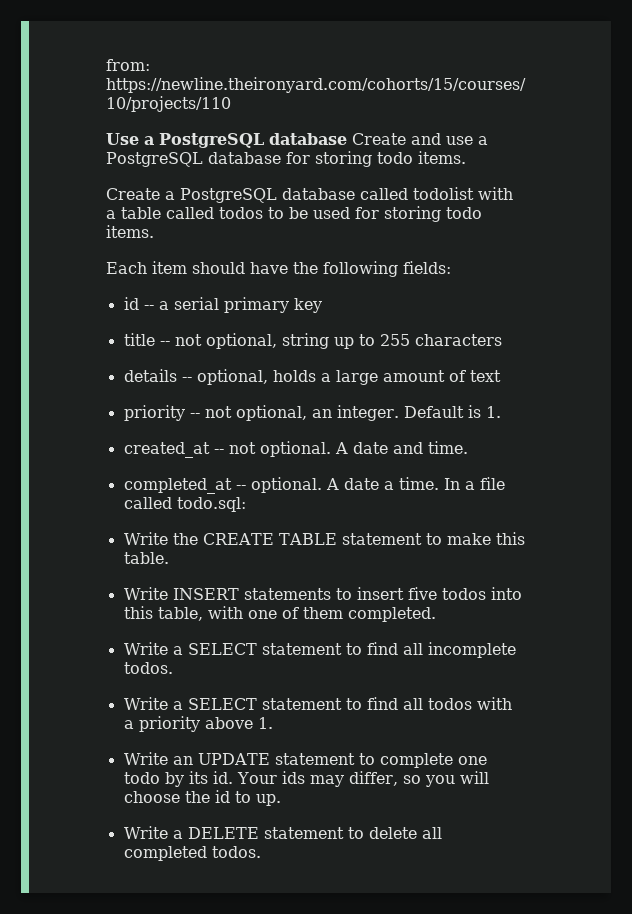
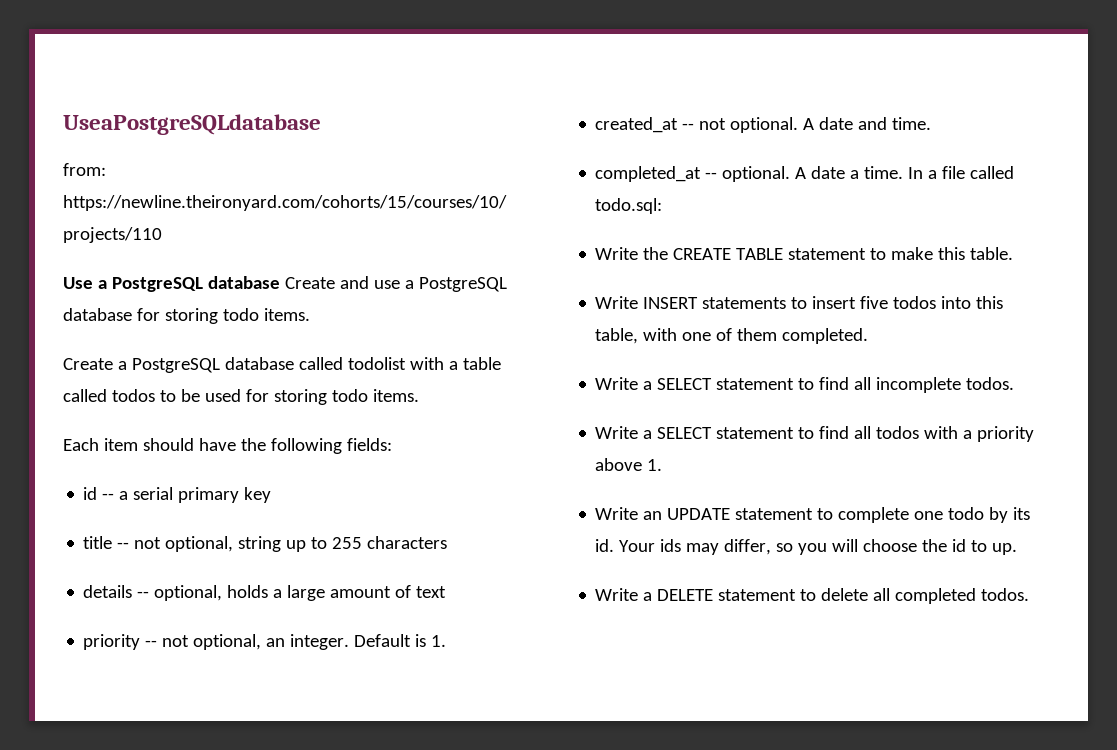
+ UseaPostgreSQLdatabase

